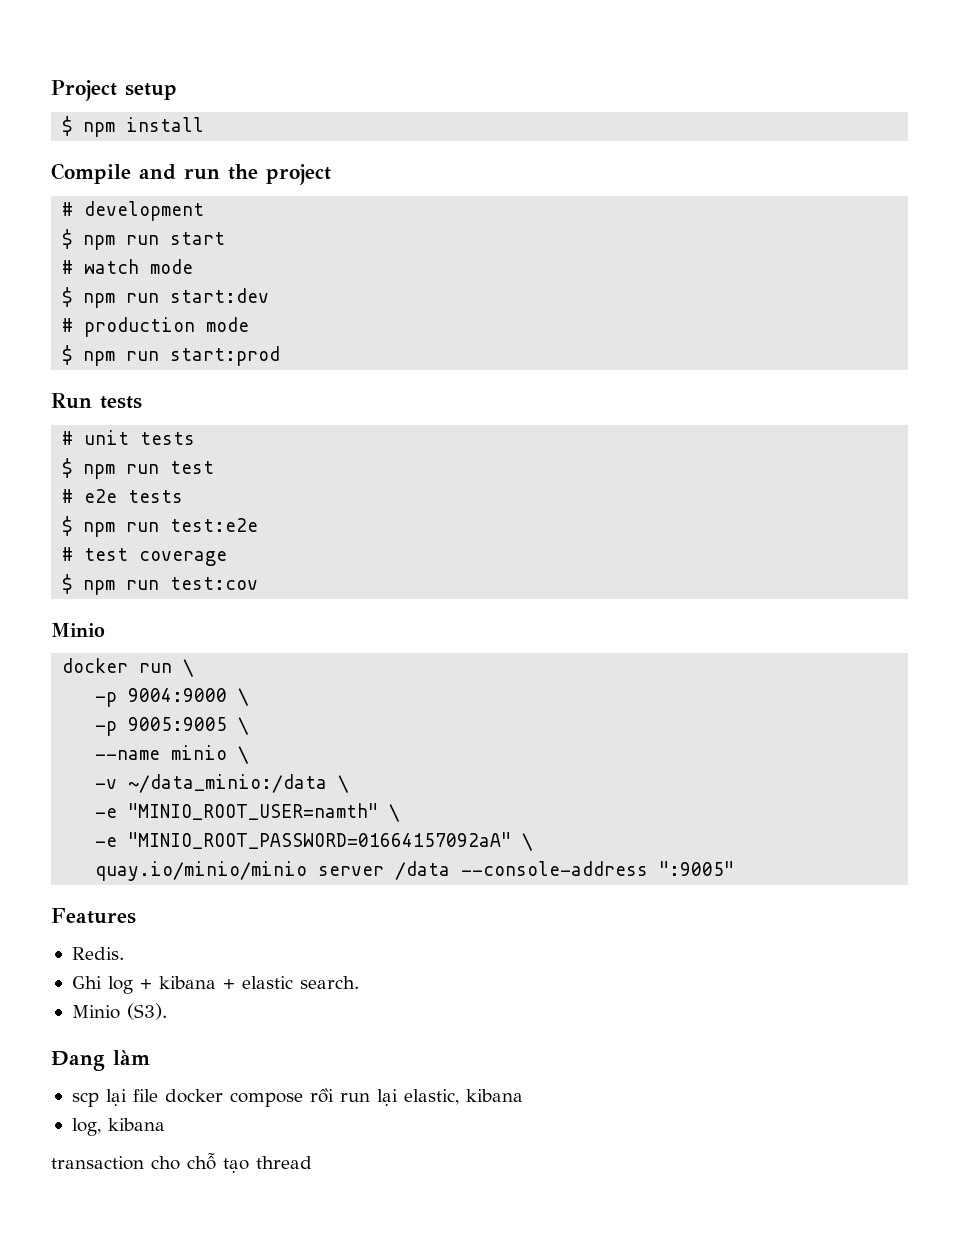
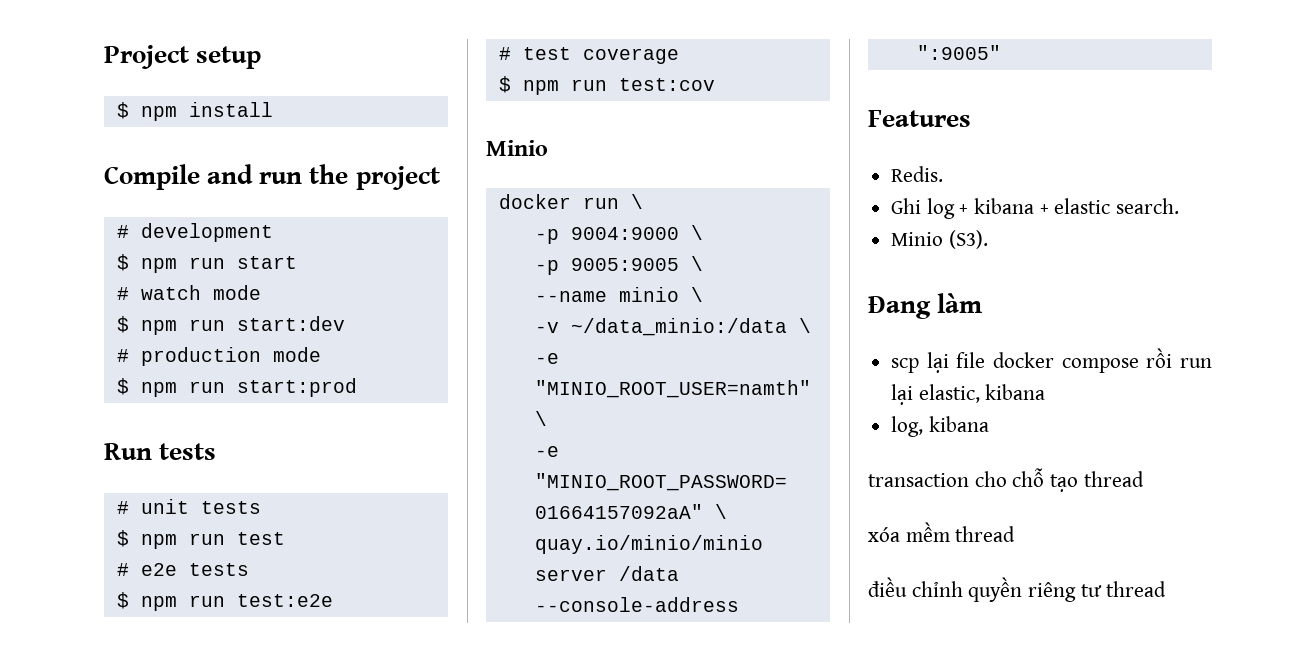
+ xóa mềm thread
+ điều chỉnh quyền riêng tư thread

